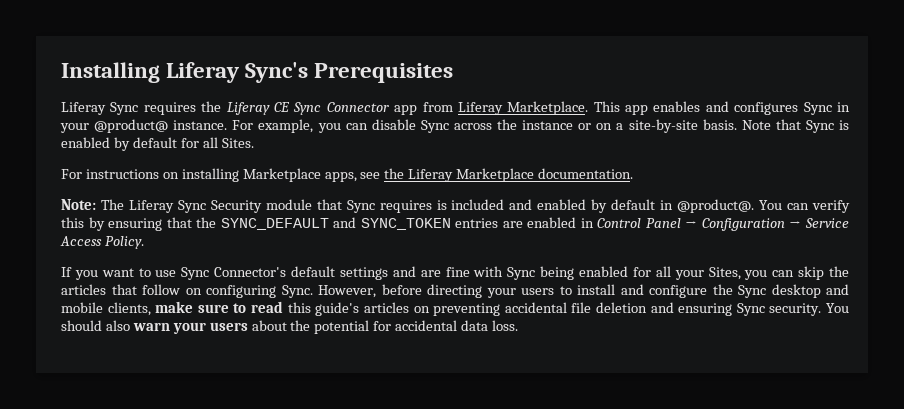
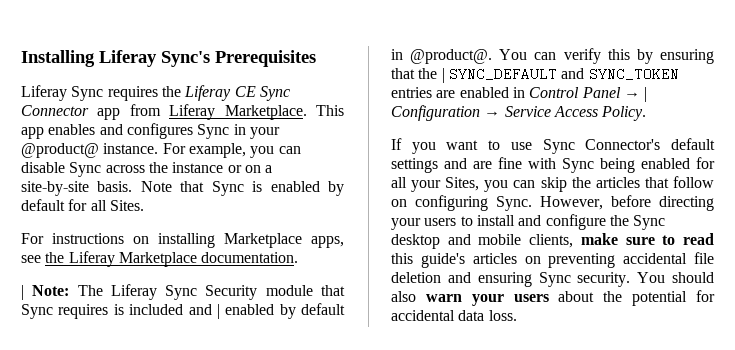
- Note: The Liferay Sync Security module that Sync requires is included and enabled by default in @product@.
+ | Note: The Liferay Sync Security module that Sync requires is included and | enabled by default in @product@.
- You can verify this by ensuring that the SYNC_DEFAULT and SYNC_TOKEN entries are enabled in Control Panel → Configuration → Service Access Policy.
+ You can verify this by ensuring that the | SYNC_DEFAULT and SYNC_TOKEN entries are enabled in Control Panel → | Configuration → Service Access Policy.

